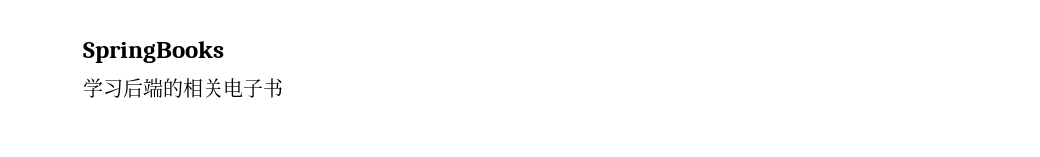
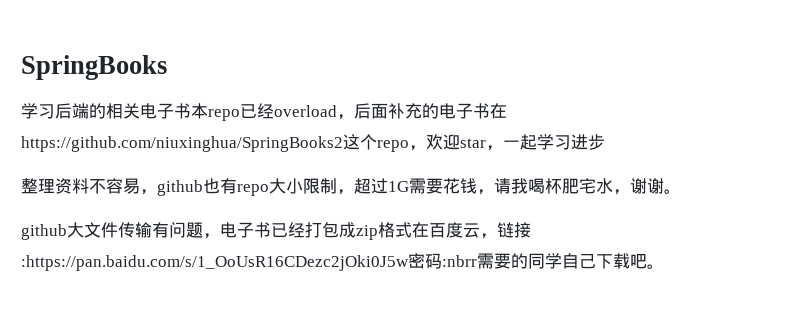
- 学习后端的相关电子书
+ 学习后端的相关电子书本repo已经overload，后面补充的电子书在https://github.com/niuxinghua/SpringBooks2这个repo，欢迎star，一起学习进步
+ 整理资料不容易，github也有repo大小限制，超过1G需要花钱，请我喝杯肥宅水，谢谢。
+ github大文件传输有问题，电子书已经打包成zip格式在百度云，链接:https://pan.baidu.com/s/1_OoUsR16CDezc2jOki0J5w密码:nbrr需要的同学自己下载吧。

